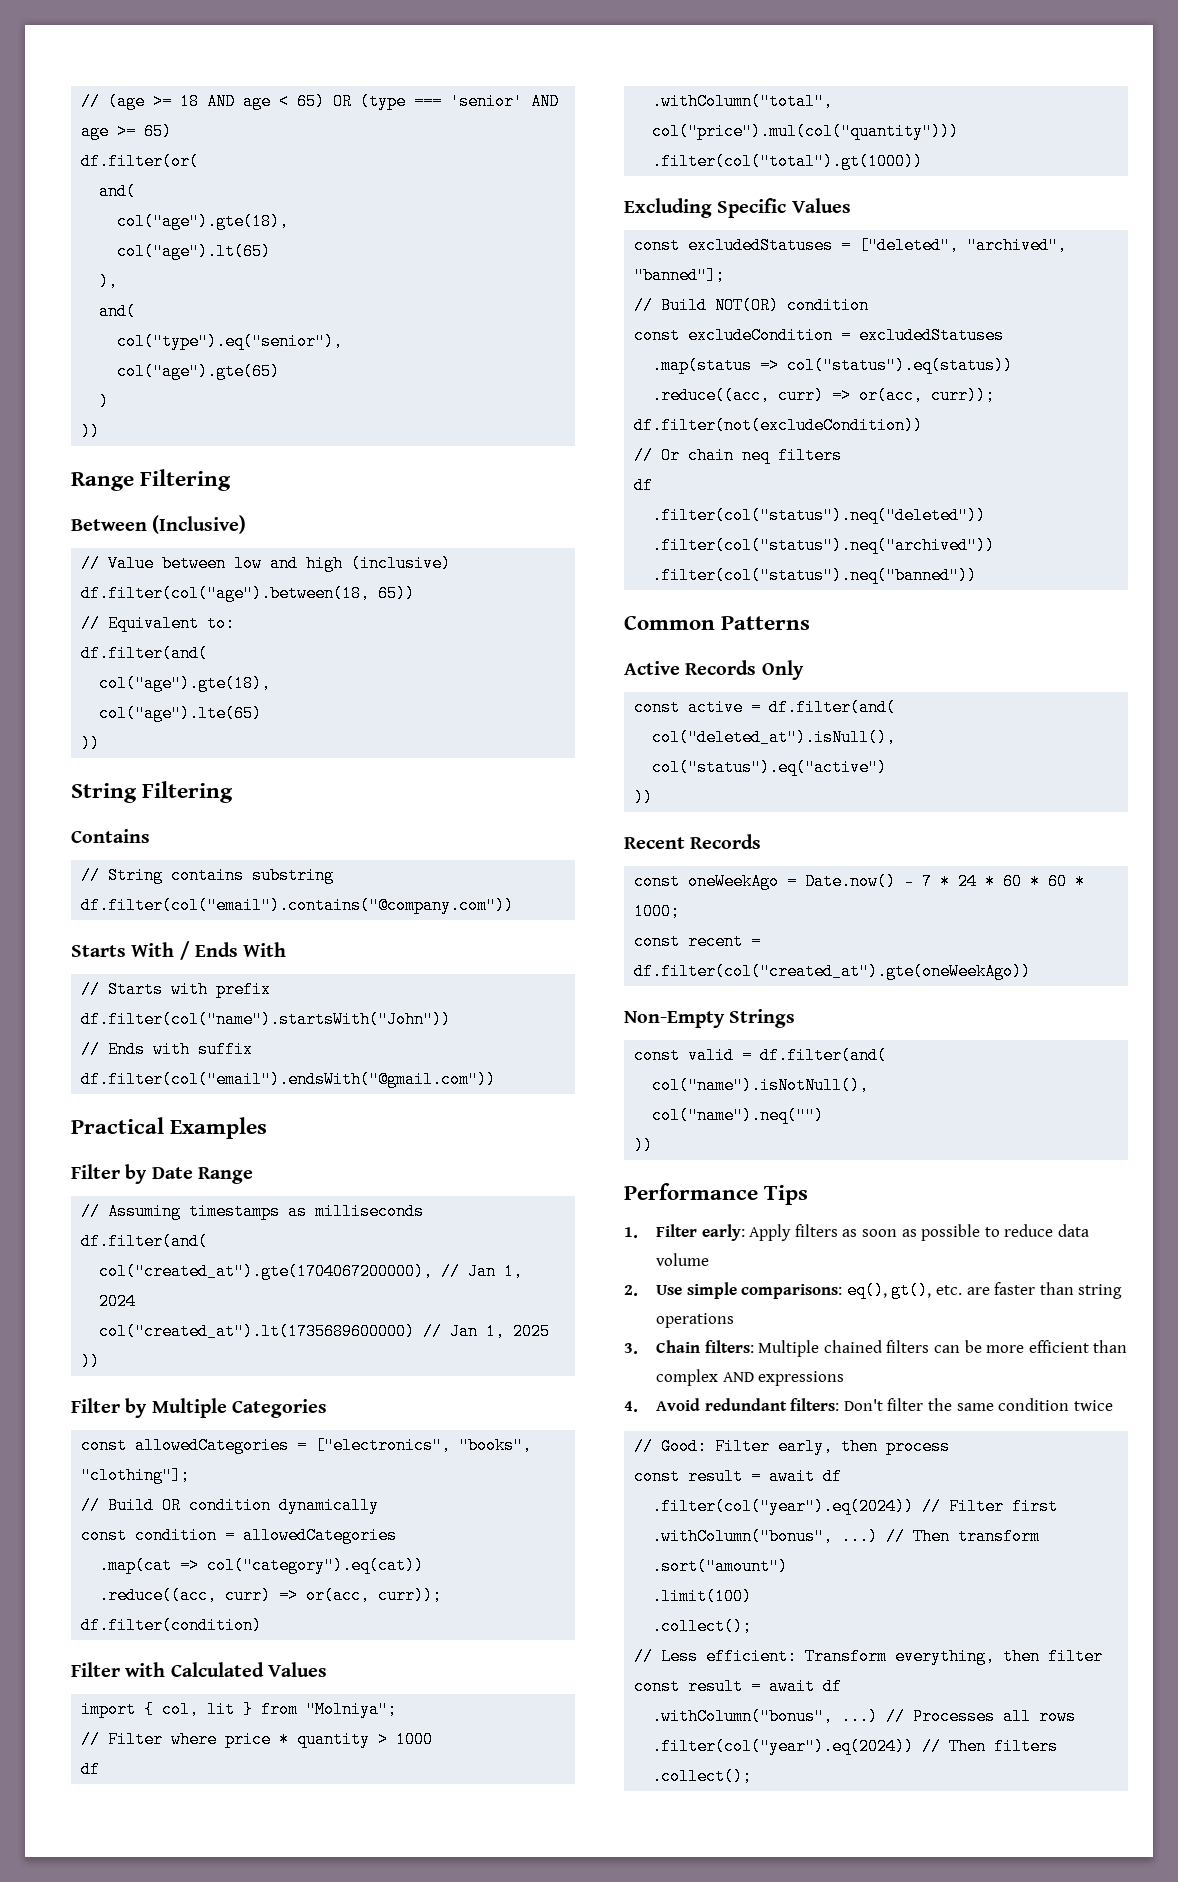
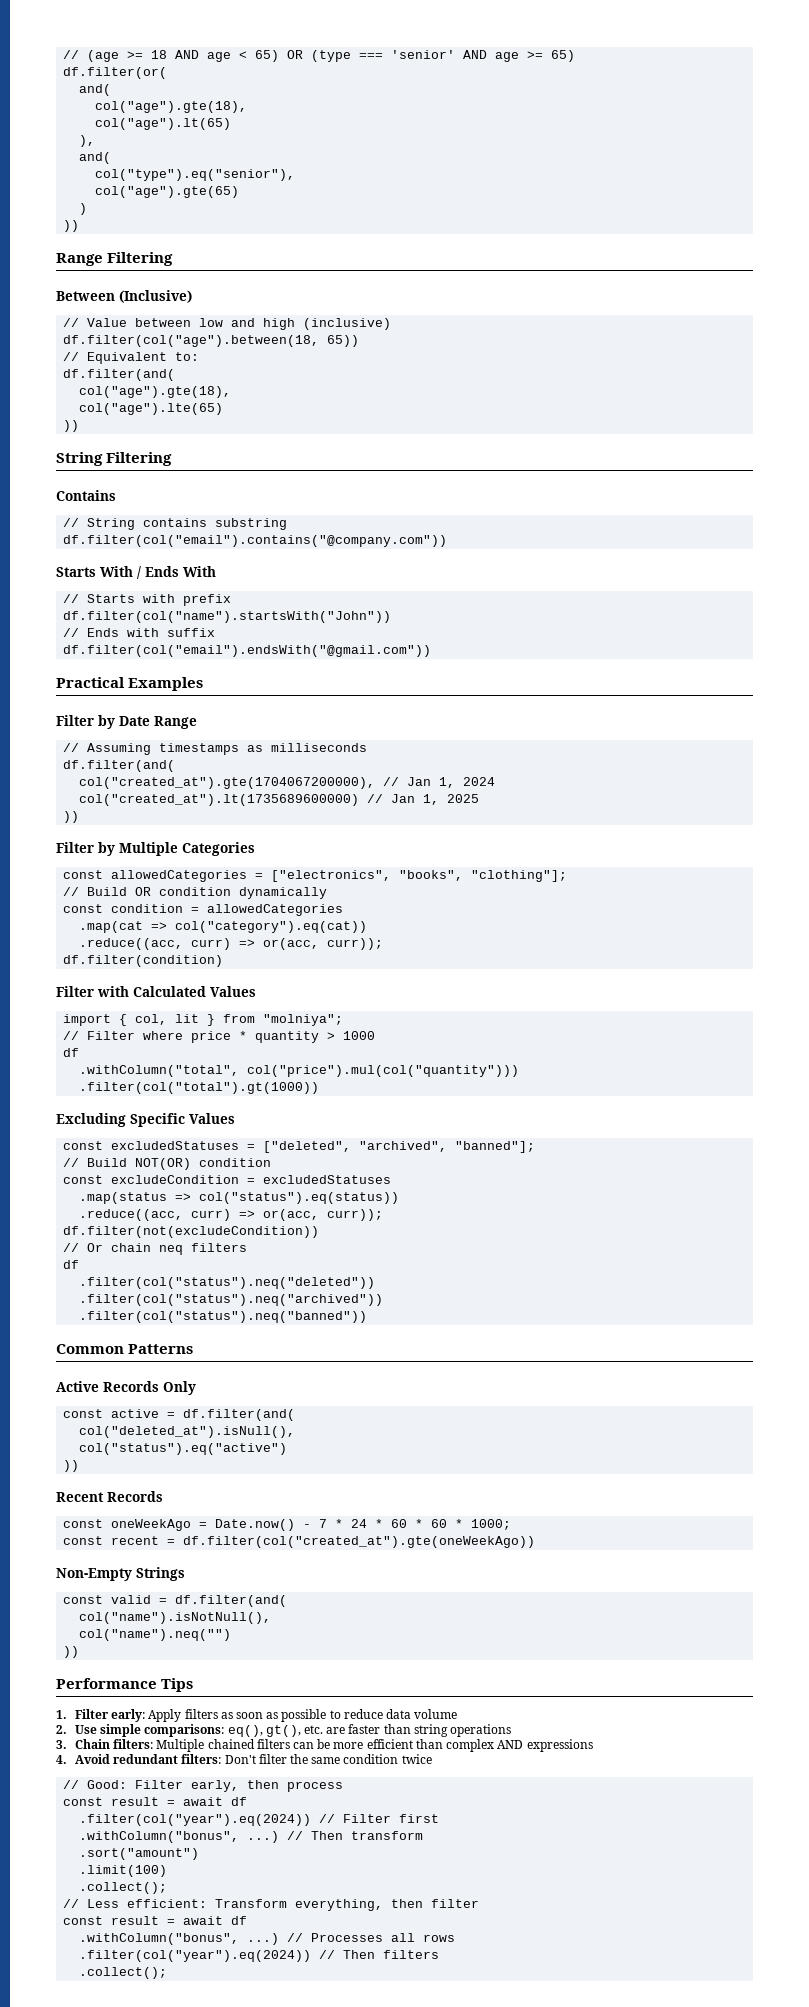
- import { col, lit } from "Molniya";
+ import { col, lit } from "molniya";

